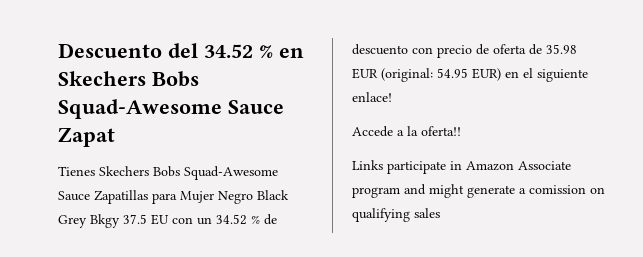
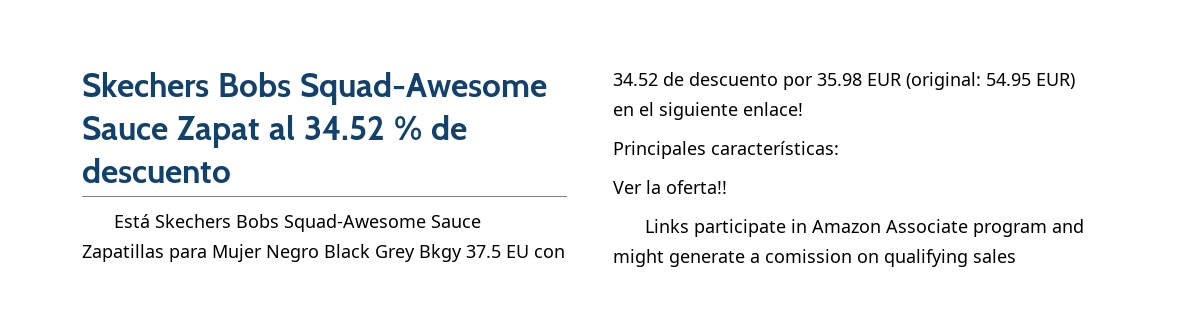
- Descuento del 34.52 % en Skechers Bobs Squad-Awesome Sauce Zapat
- Tienes Skechers Bobs Squad-Awesome Sauce Zapatillas para Mujer Negro Black Grey Bkgy 37.5 EU con un 34.52 % de descuento con precio de oferta de 35.98 EUR (original: 54.95 EUR) en el siguiente enlace!
+ Skechers Bobs Squad-Awesome Sauce Zapat al 34.52 % de descuento
+ Está Skechers Bobs Squad-Awesome Sauce Zapatillas para Mujer Negro Black Grey Bkgy 37.5 EU con 34.52 de descuento por 35.98 EUR (original: 54.95 EUR) en el siguiente enlace!
- Accede a la oferta!!
+ Principales características:
+ Ver la oferta!!

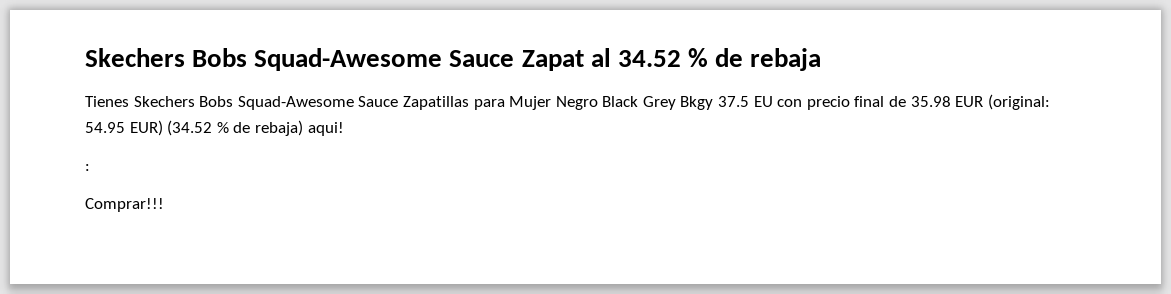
- Skechers Bobs Squad-Awesome Sauce Zapat al 34.52 % de descuento
- Está Skechers Bobs Squad-Awesome Sauce Zapatillas para Mujer Negro Black Grey Bkgy 37.5 EU con 34.52 de descuento por 35.98 EUR (original: 54.95 EUR) en el siguiente enlace!
- Principales características:
- Ver la oferta!!
- Links participate in Amazon Associate program and might generate a comission on qualifying sales
+ Skechers Bobs Squad-Awesome Sauce Zapat al 34.52 % de rebaja
+ Tienes Skechers Bobs Squad-Awesome Sauce Zapatillas para Mujer Negro Black Grey Bkgy 37.5 EU con precio final de 35.98 EUR (original: 54.95 EUR) (34.52 % de rebaja) aqui!
+ :
+ Comprar!!!

